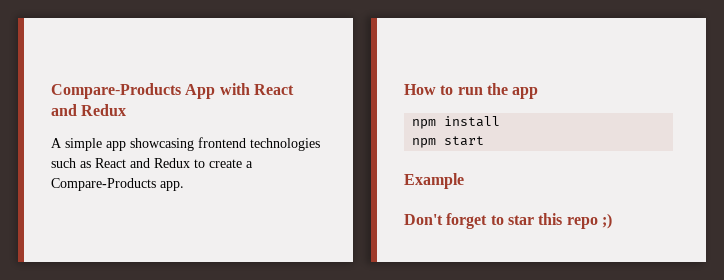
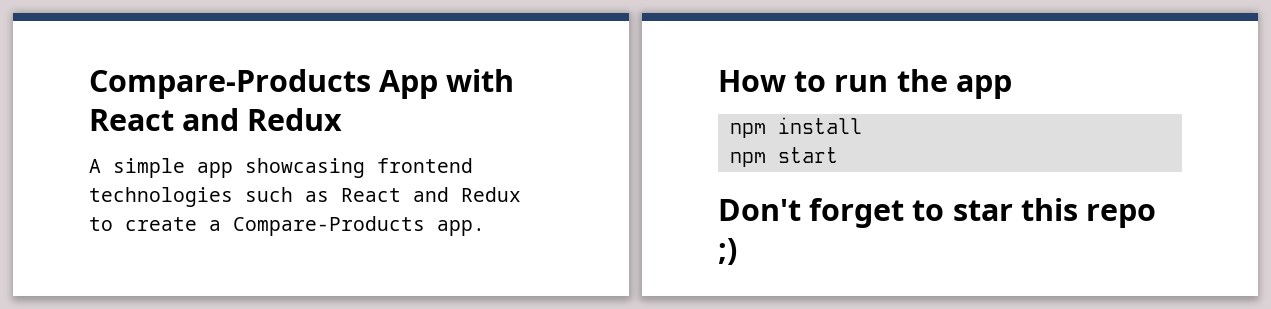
- Example

